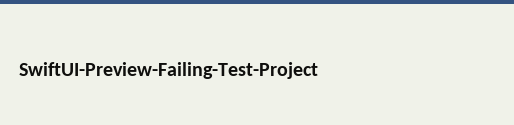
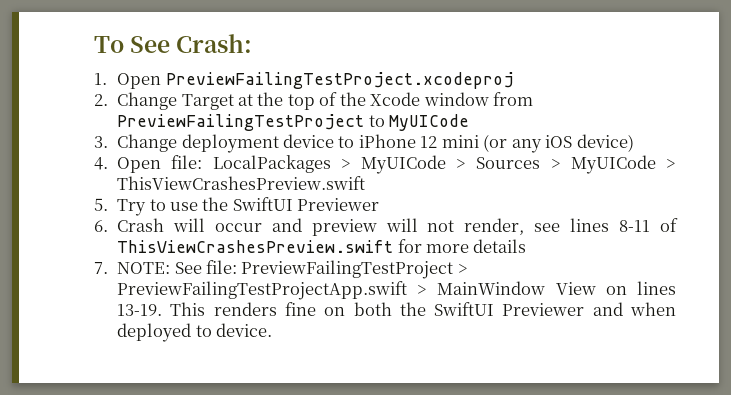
- SwiftUI-Preview-Failing-Test-Project
+ To See Crash:
+ 1. Open PreviewFailingTestProject.xcodeproj
+ 2. Change Target at the top of the Xcode window from PreviewFailingTestProject to MyUICode
+ 3. Change deployment device to iPhone 12 mini (or any iOS device)
+ 4. Open file: LocalPackages > MyUICode > Sources > MyUICode > ThisViewCrashesPreview.swift
+ 5. Try to use the SwiftUI Previewer
+ 6. Crash will occur and preview will not render, see lines 8-11 of ThisViewCrashesPreview.swift for more details
+ 7. NOTE: See file: PreviewFailingTestProject > PreviewFailingTestProjectApp.swift > MainWindow View on lines 13-19. This renders fine on both the SwiftUI Previewer and when deployed to device.

